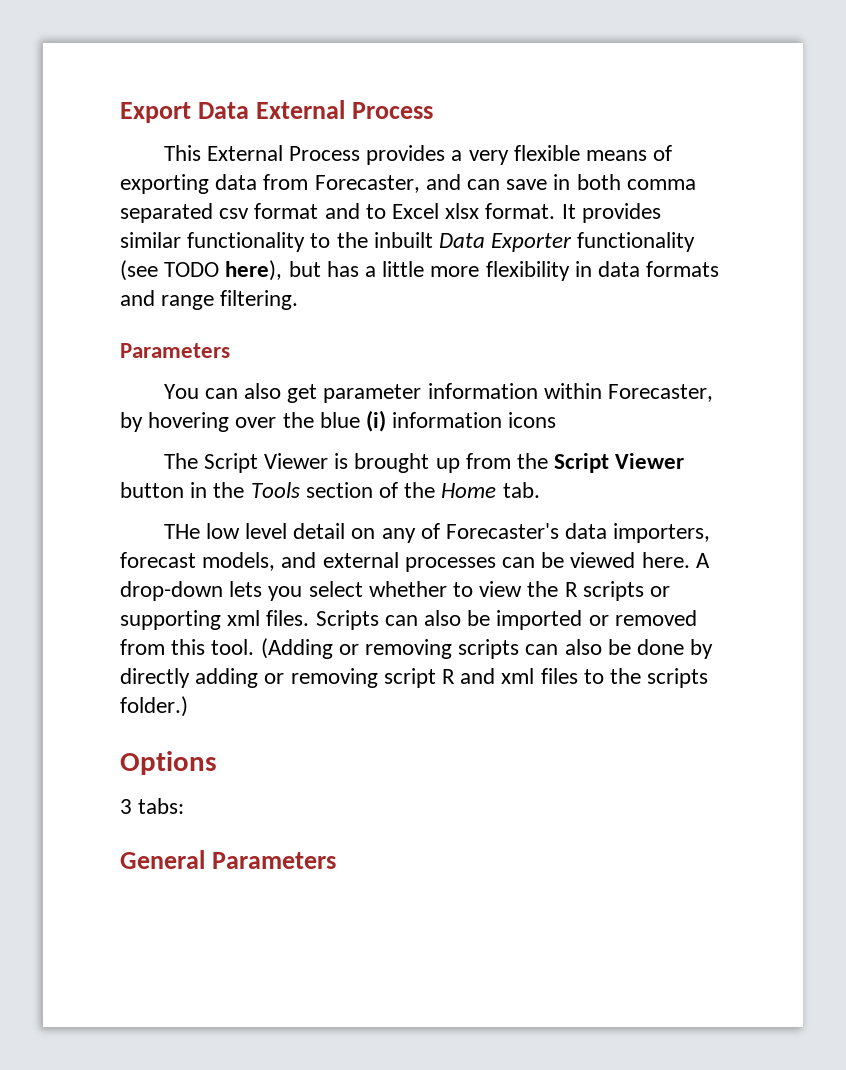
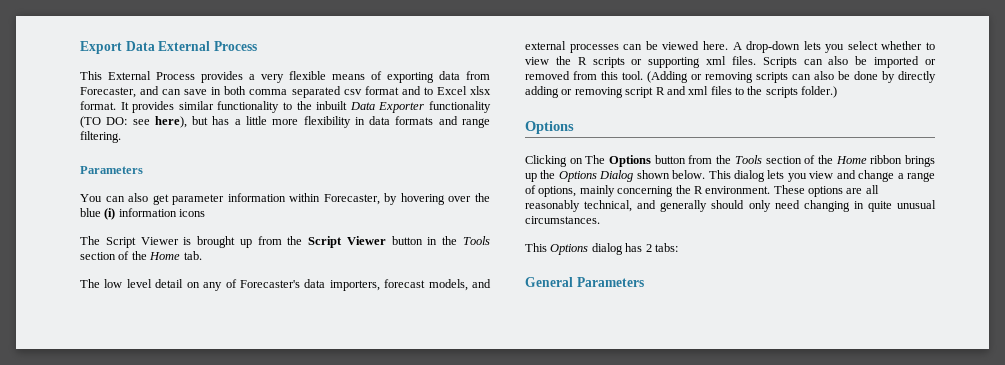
- It provides similar functionality to the inbuilt Data Exporter functionality (see TODO here), but has a little more flexibility in data formats and range filtering.
+ It provides similar functionality to the inbuilt Data Exporter functionality (TO DO: see here), but has a little more flexibility in data formats and range filtering.
- THe low level detail on any of Forecaster's data importers, forecast models, and external processes can be viewed here.
+ The low level detail on any of Forecaster's data importers, forecast models, and external processes can be viewed here.
- 3 tabs:
+ Clicking on The Options button from the Tools section of the Home ribbon brings up the Options Dialog shown below. This dialog lets you view and change a range of options, mainly concerning the R environment. These options are all reasonably technical, and generally should only need changing in quite unusual circumstances.
+ This Options dialog has 2 tabs:

